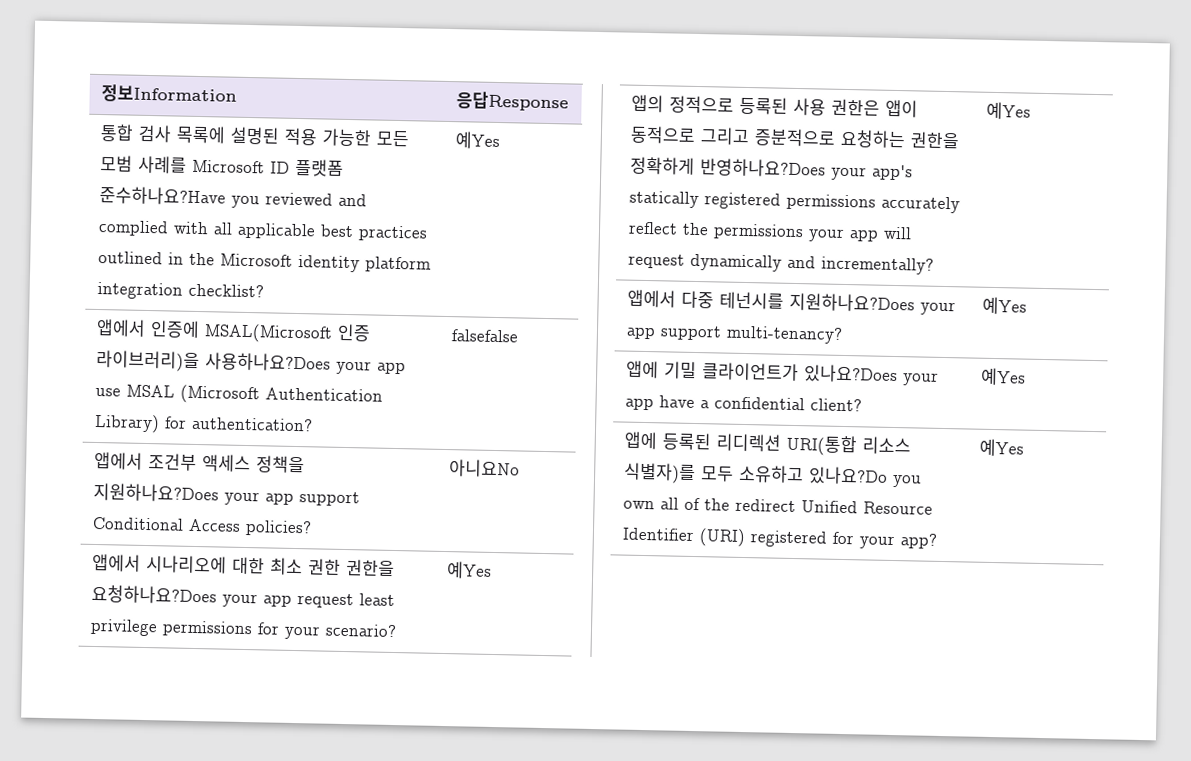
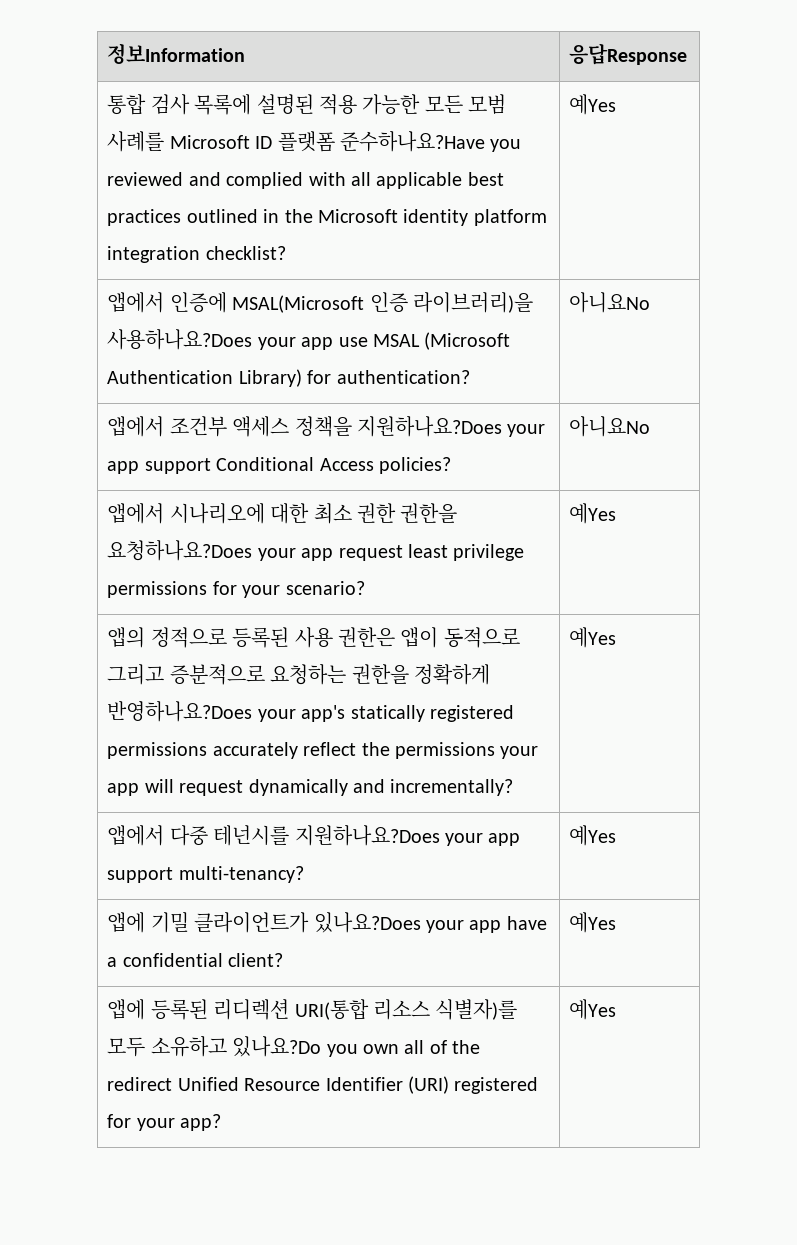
- 앱에서 인증에 MSAL(Microsoft 인증 라이브러리)을 사용하나요?Does your app use MSAL (Microsoft Authentication Library) for authentication? | falsefalse
+ 앱에서 인증에 MSAL(Microsoft 인증 라이브러리)을 사용하나요?Does your app use MSAL (Microsoft Authentication Library) for authentication? | 아니요No

